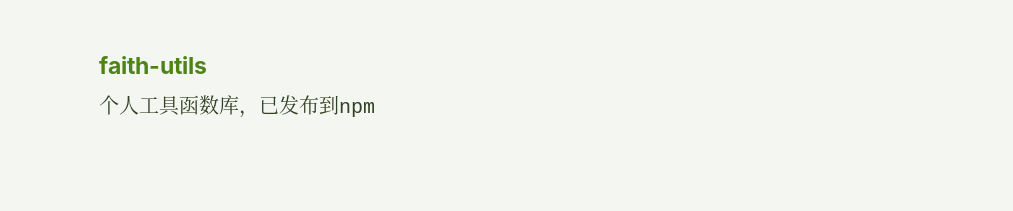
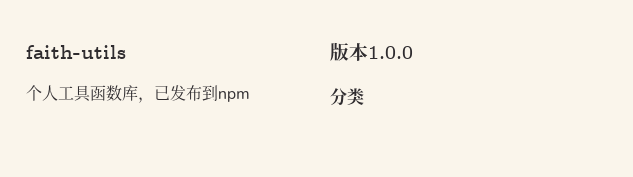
+ 版本1.0.0
+ 分类

